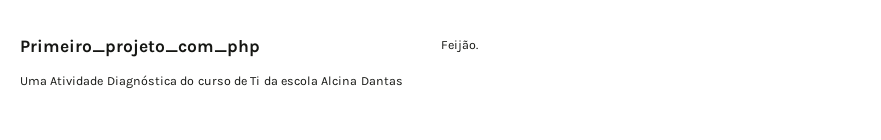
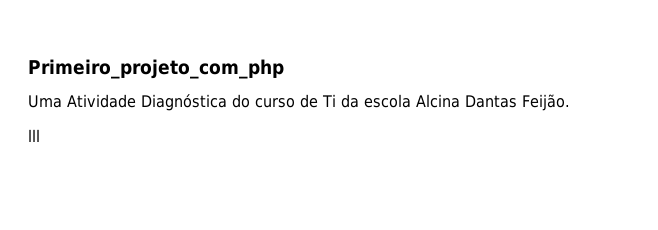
+ lll

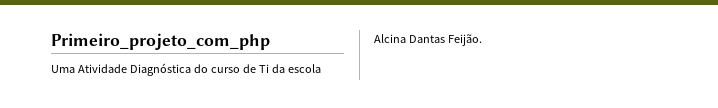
- lll

